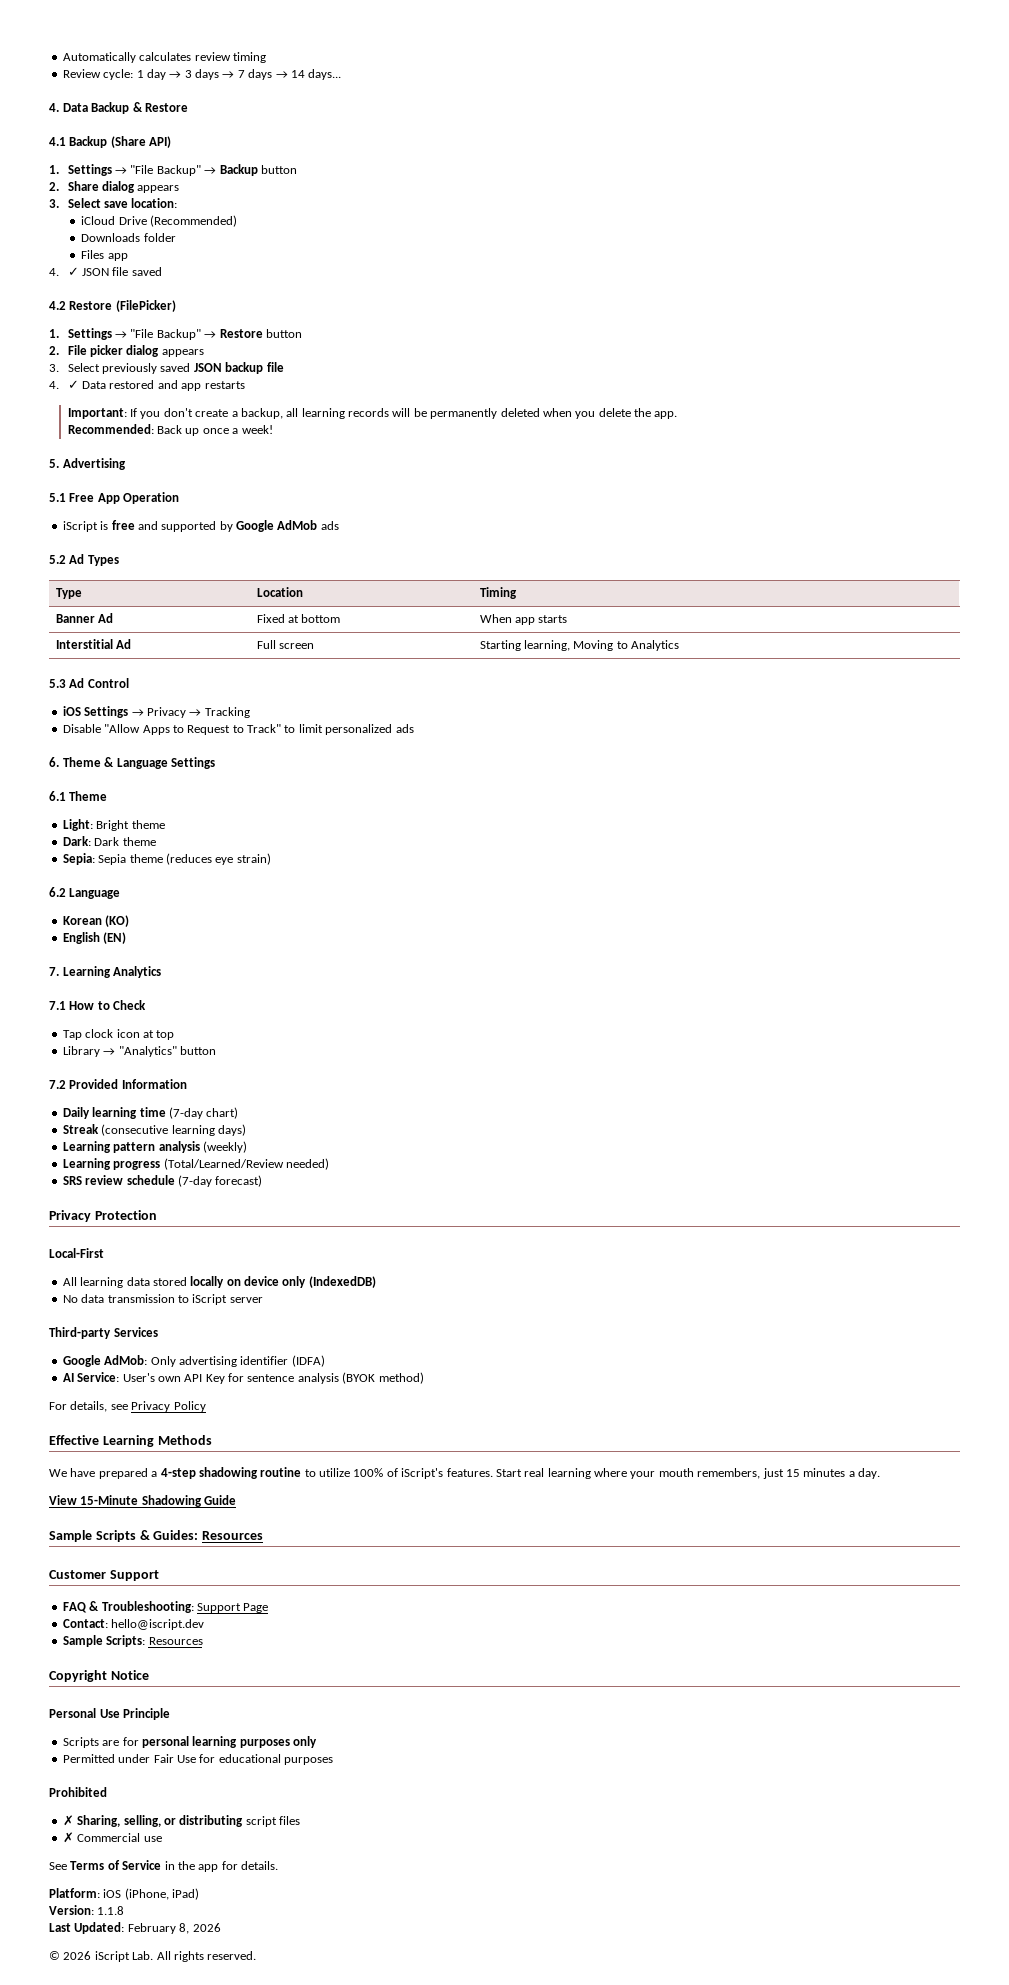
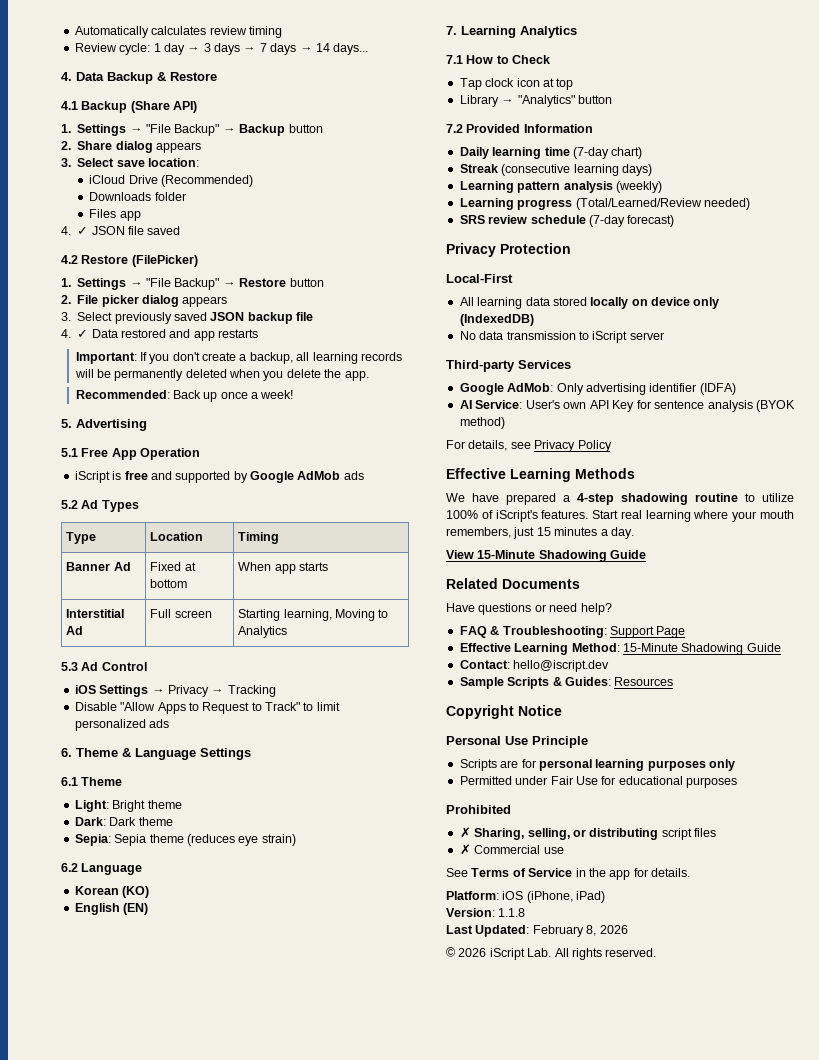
- Sample Scripts & Guides: Resources
- Customer Support
+ Related Documents
+ Have questions or need help?
+ Effective Learning Method: 15-Minute Shadowing Guide
- Sample Scripts: Resources
+ Sample Scripts & Guides: Resources

